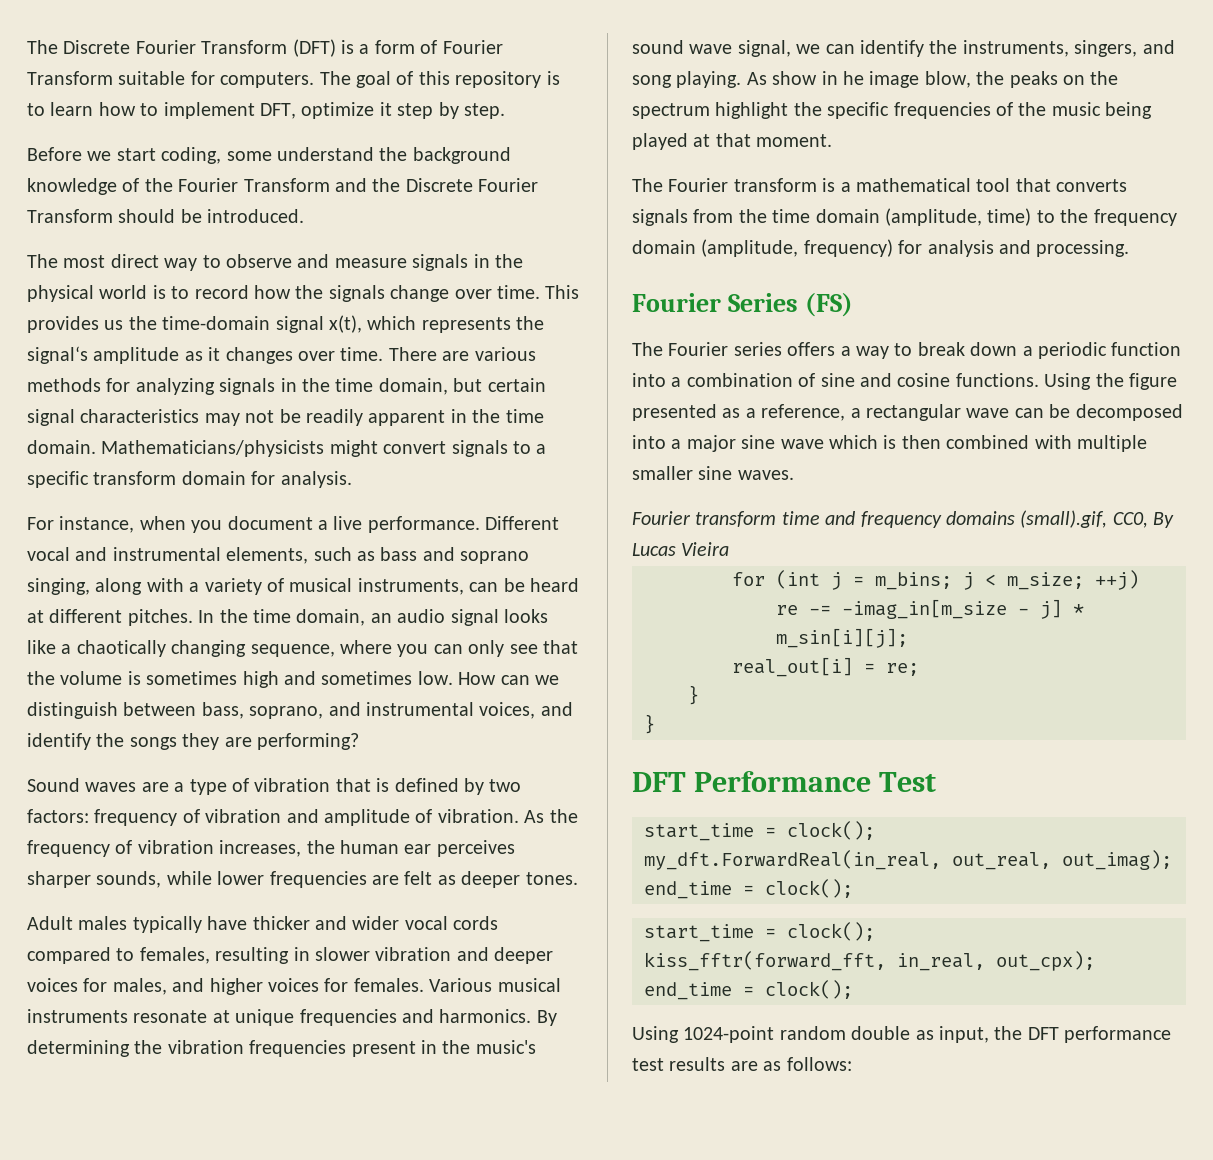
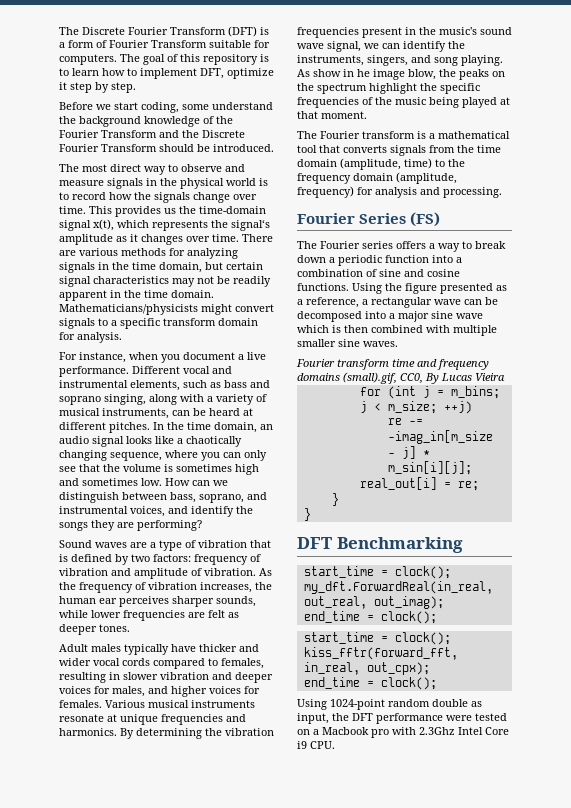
- DFT Performance Test
+ DFT Benchmarking
- Using 1024-point random double as input, the DFT performance test results are as follows:
+ Using 1024-point random double as input, the DFT performance were tested on a Macbook pro with 2.3Ghz Intel Core i9 CPU.

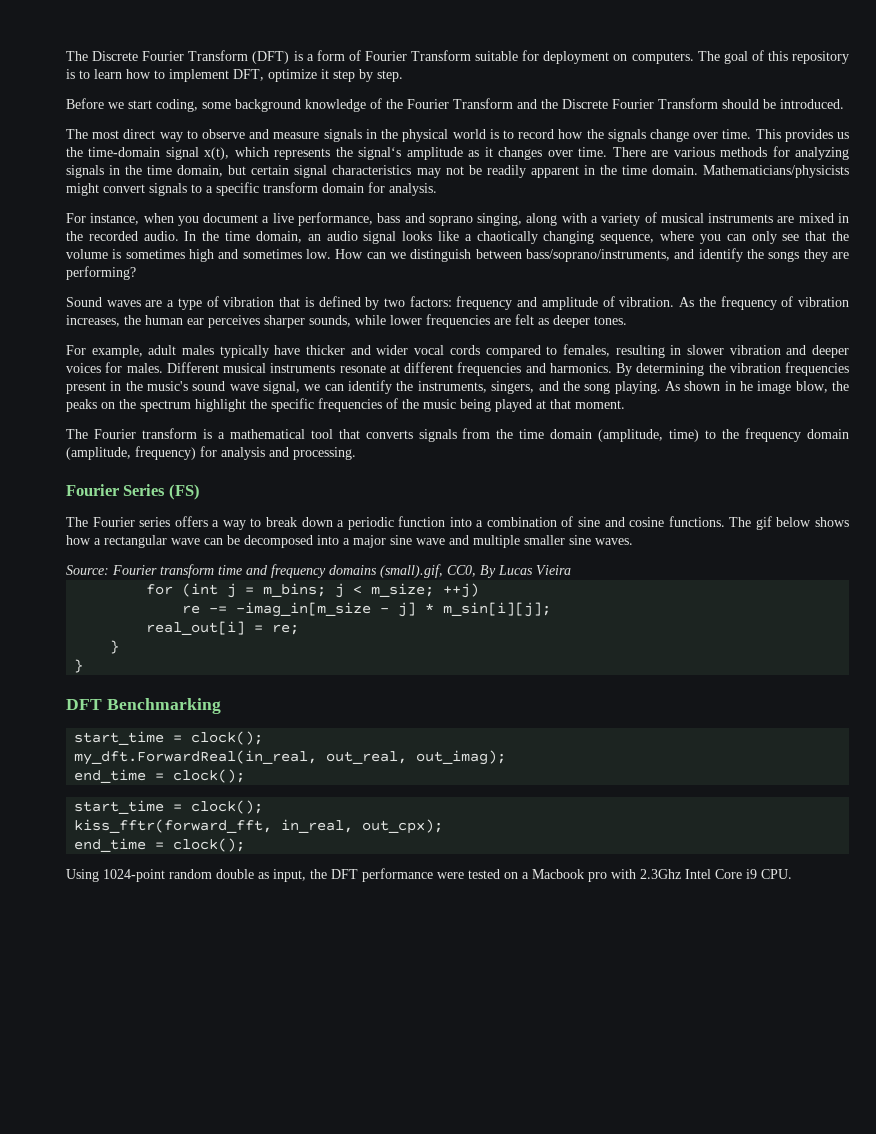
- The Discrete Fourier Transform (DFT) is a form of Fourier Transform suitable for computers.
+ The Discrete Fourier Transform (DFT) is a form of Fourier Transform suitable for deployment on computers.
- Before we start coding, some understand the background knowledge of the Fourier Transform and the Discrete Fourier Transform should be introduced.
+ Before we start coding, some background knowledge of the Fourier Transform and the Discrete Fourier Transform should be introduced.
- For instance, when you document a live performance. Different vocal and instrumental elements, such as bass and soprano singing, along with a variety of musical instruments, can be heard at different pitches.
+ For instance, when you document a live performance, bass and soprano singing, along with a variety of musical instruments are mixed in the recorded audio.
- How can we distinguish between bass, soprano, and instrumental voices, and identify the songs they are performing?
+ How can we distinguish between bass/soprano/instruments, and identify the songs they are performing?
- Sound waves are a type of vibration that is defined by two factors: frequency of vibration and amplitude of vibration.
+ Sound waves are a type of vibration that is defined by two factors: frequency and amplitude of vibration.
- Adult males typically have thicker and wider vocal cords compared to females, resulting in slower vibration and deeper voices for males, and higher voices for females. Various musical instruments resonate at unique frequencies and harmonics.
+ For example, adult males typically have thicker and wider vocal cords compared to females, resulting in slower vibration and deeper voices for males. Different musical instruments resonate at different frequencies and harmonics.
- By determining the vibration frequencies present in the music's sound wave signal, we can identify the instruments, singers, and song playing.
+ By determining the vibration frequencies present in the music's sound wave signal, we can identify the instruments, singers, and the song playing.
- As show in he image blow, the peaks on the spectrum highlight the specific frequencies of the music being played at that moment.
+ As shown in he image blow, the peaks on the spectrum highlight the specific frequencies of the music being played at that moment.
- Using the figure presented as a reference, a rectangular wave can be decomposed into a major sine wave which is then combined with multiple smaller sine waves.
+ The gif below shows how a rectangular wave can be decomposed into a major sine wave and multiple smaller sine waves.
- Fourier transform time and frequency domains (small).gif, CC0, By Lucas Vieira
+ Source: Fourier transform time and frequency domains (small).gif, CC0, By Lucas Vieira

